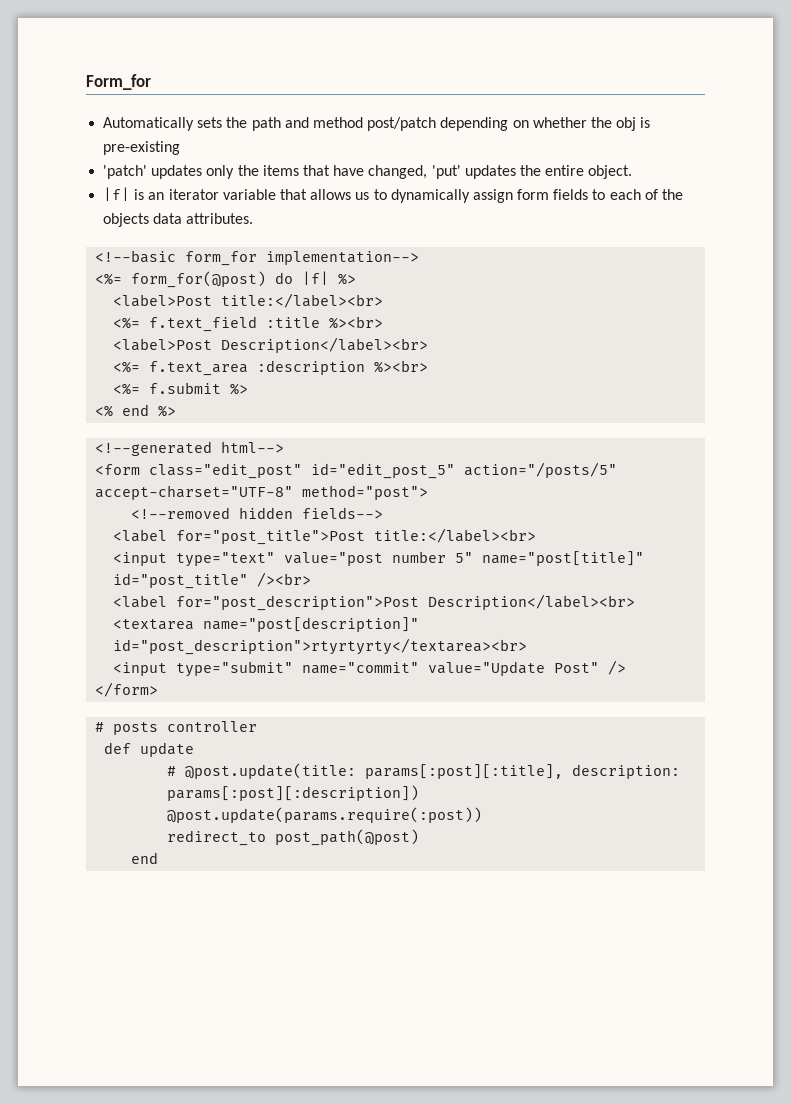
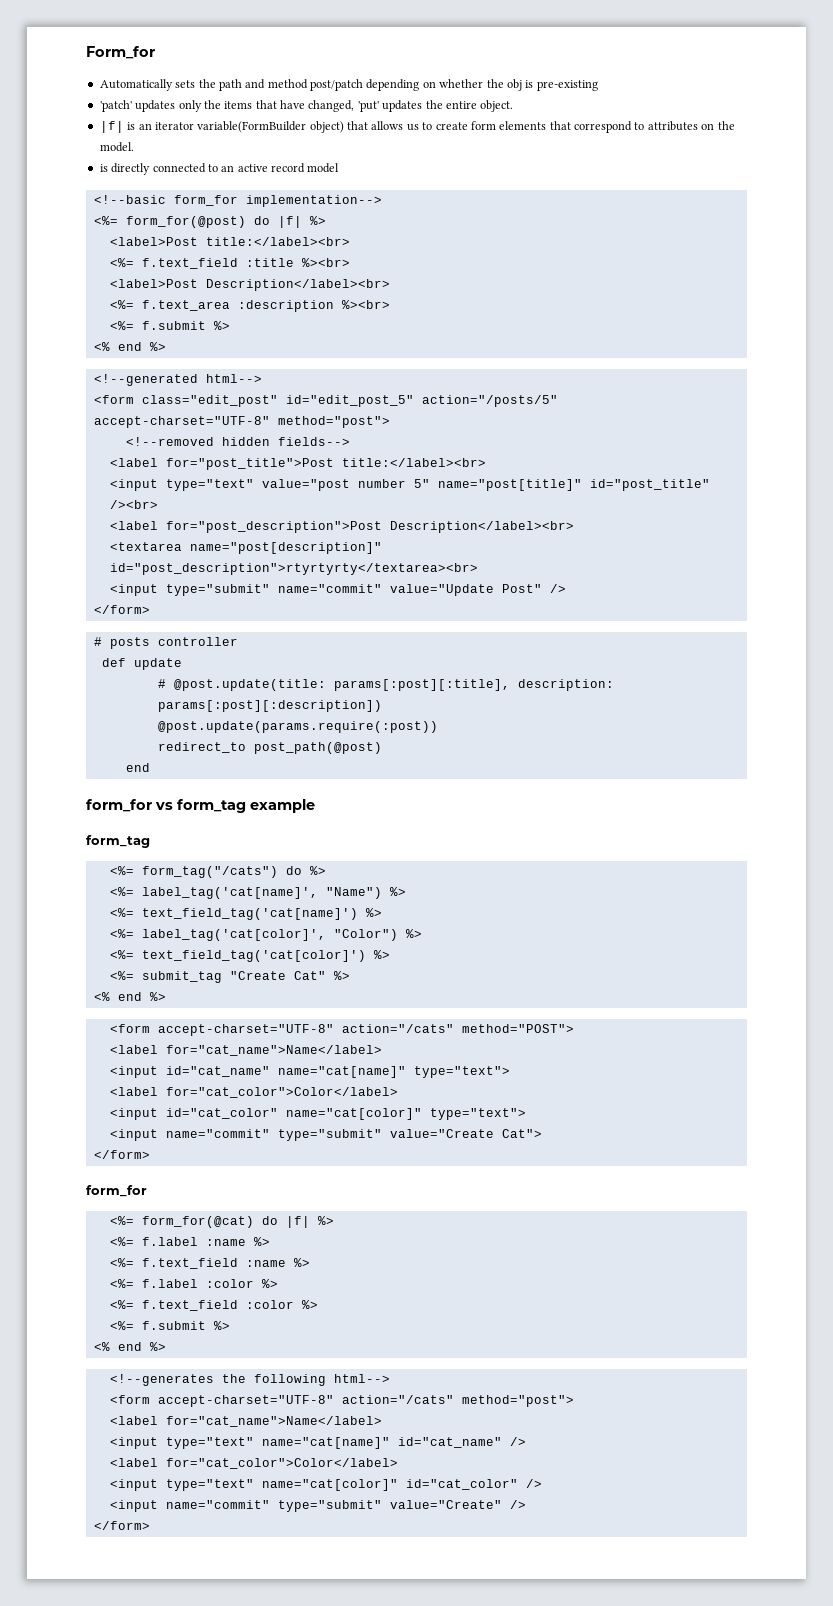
- |f| is an iterator variable that allows us to dynamically assign form fields to each of the objects data attributes.
+ |f| is an iterator variable(FormBuilder object) that allows us to create form elements that correspond to attributes on the model.
+ is directly connected to an active record model
+ form_for vs form_tag example
+ form_tag
+ <%= form_tag("/cats") do %>
+ <%= label_tag('cat[name]', "Name") %>
+ <%= text_field_tag('cat[name]') %>
+ <%= label_tag('cat[color]', "Color") %>
+ <%= text_field_tag('cat[color]') %>
+ <%= submit_tag "Create Cat" %>
+ <% end %>
+ <form accept-charset="UTF-8" action="/cats" method="POST">
+ <label for="cat_name">Name</label>
+ <input id="cat_name" name="cat[name]" type="text">
+ <label for="cat_color">Color</label>
+ <input id="cat_color" name="cat[color]" type="text">
+ <input name="commit" type="submit" value="Create Cat">
+ </form>
+ form_for
+ <%= form_for(@cat) do |f| %>
+ <%= f.label :name %>
+ <%= f.text_field :name %>
+ <%= f.label :color %>
+ <%= f.text_field :color %>
+ <%= f.submit %>
+ <% end %>
+ <!--generates the following html-->
+ <form accept-charset="UTF-8" action="/cats" method="post">
+ <label for="cat_name">Name</label>
+ <input type="text" name="cat[name]" id="cat_name" />
+ <label for="cat_color">Color</label>
+ <input type="text" name="cat[color]" id="cat_color" />
+ <input name="commit" type="submit" value="Create" />
+ </form>

